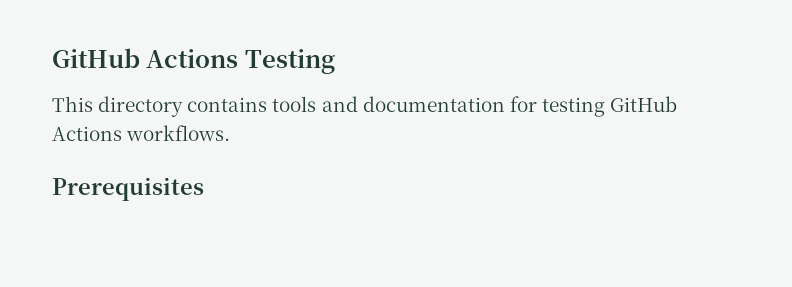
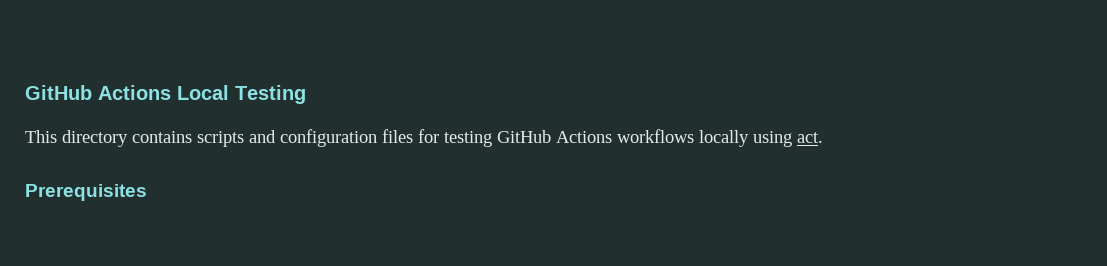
- GitHub Actions Testing
+ GitHub Actions Local Testing
- This directory contains tools and documentation for testing GitHub Actions workflows.
+ This directory contains scripts and configuration files for testing GitHub Actions workflows locally using act.

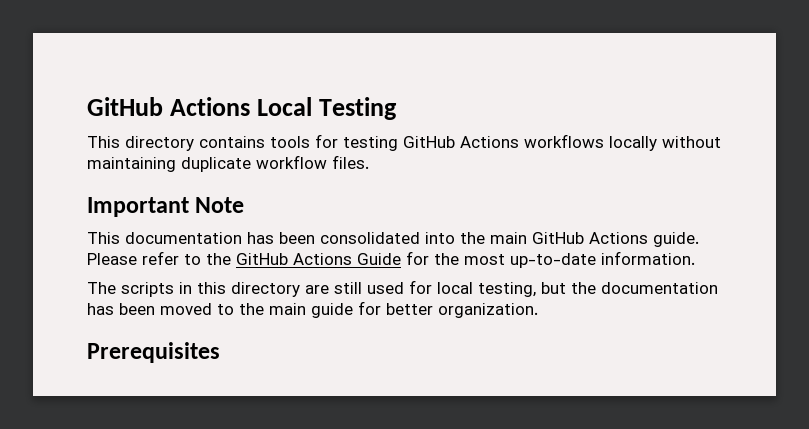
- This directory contains scripts and configuration files for testing GitHub Actions workflows locally using act.
+ This directory contains tools for testing GitHub Actions workflows locally without maintaining duplicate workflow files.
+ Important Note
+ This documentation has been consolidated into the main GitHub Actions guide. Please refer to the GitHub Actions Guide for the most up-to-date information.
+ The scripts in this directory are still used for local testing, but the documentation has been moved to the main guide for better organization.

